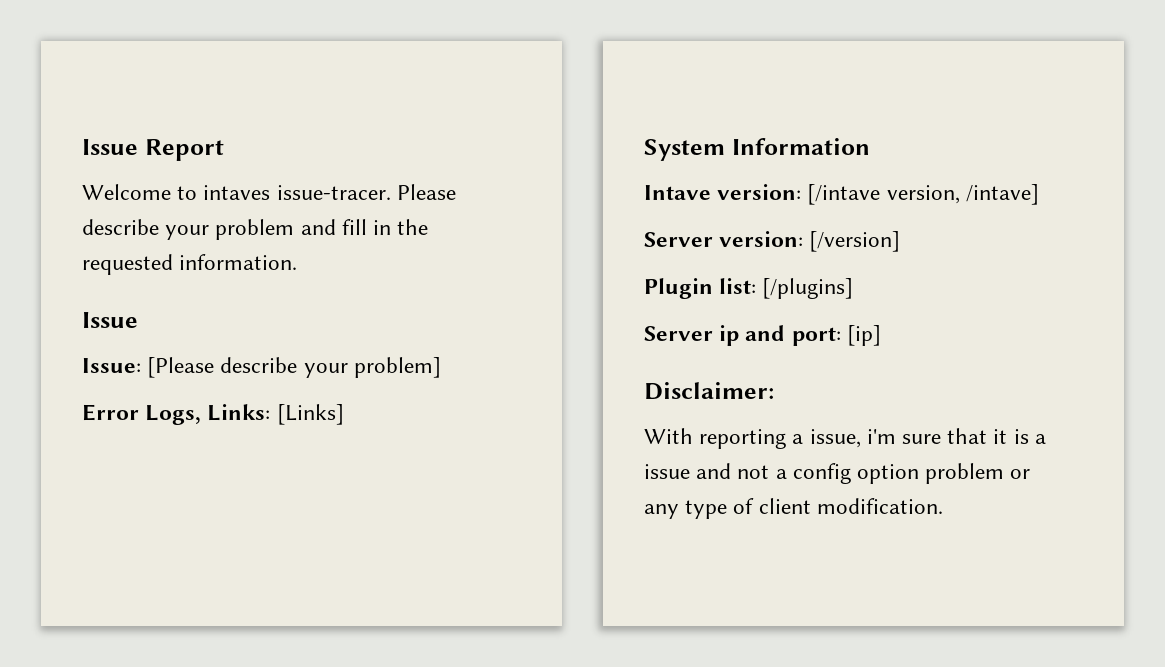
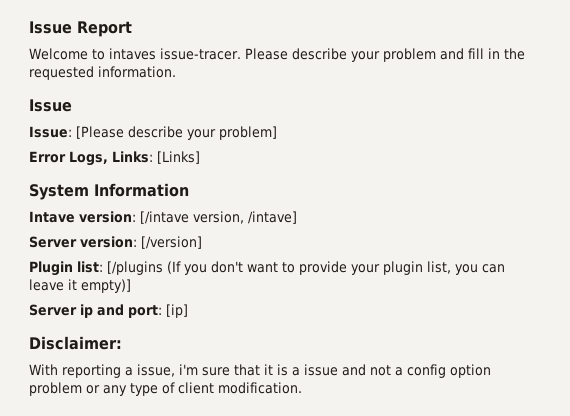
- Plugin list: [/plugins]
+ Plugin list: [/plugins (If you don't want to provide your plugin list, you can leave it empty)]

